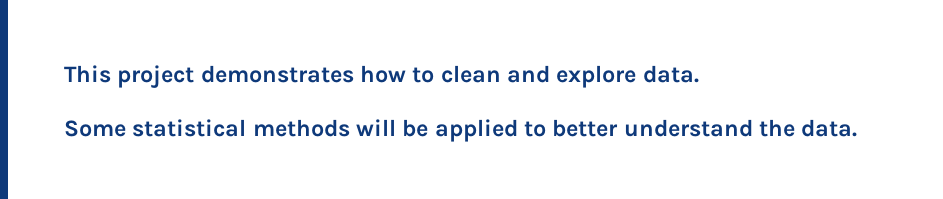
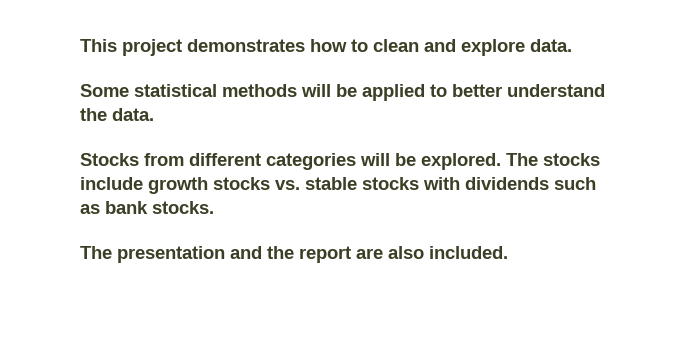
+ Stocks from different categories will be explored. The stocks include growth stocks vs. stable stocks with dividends such as bank stocks.
+ The presentation and the report are also included.

